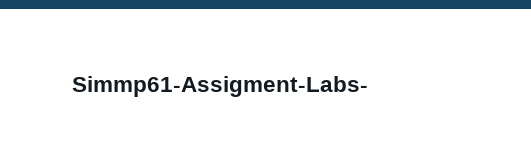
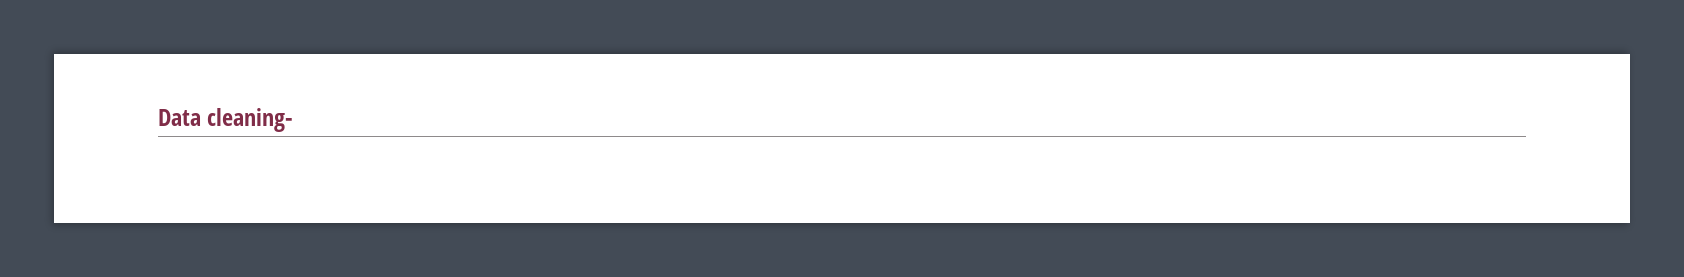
- Simmp61-Assigment-Labs-
+ Data cleaning-

